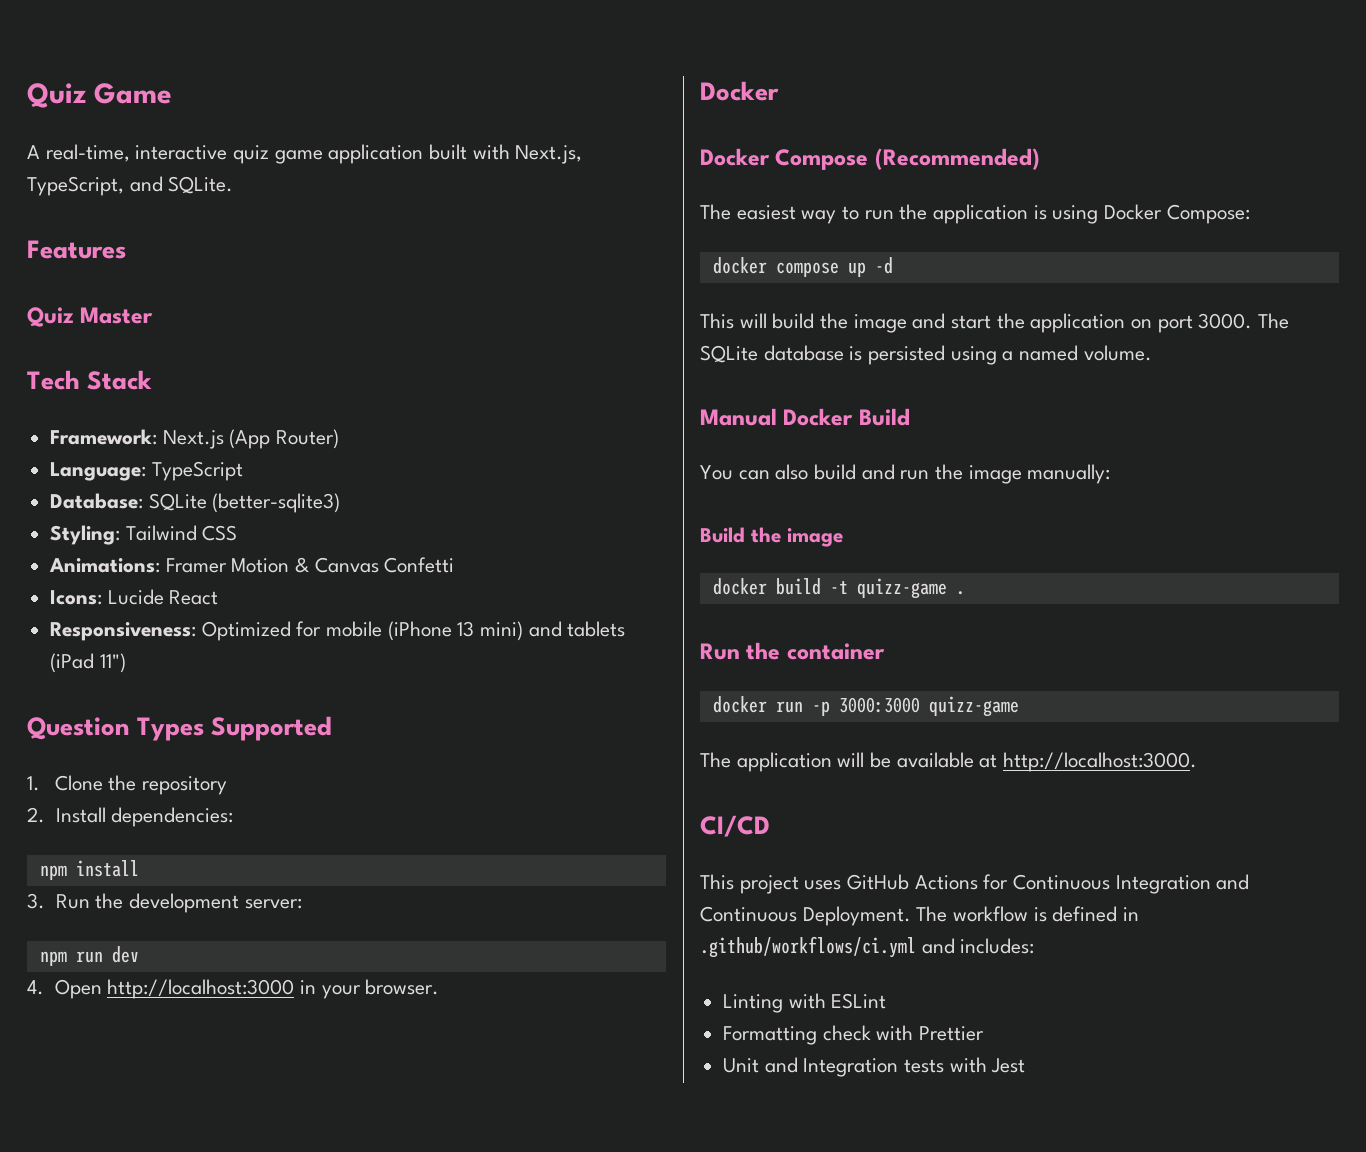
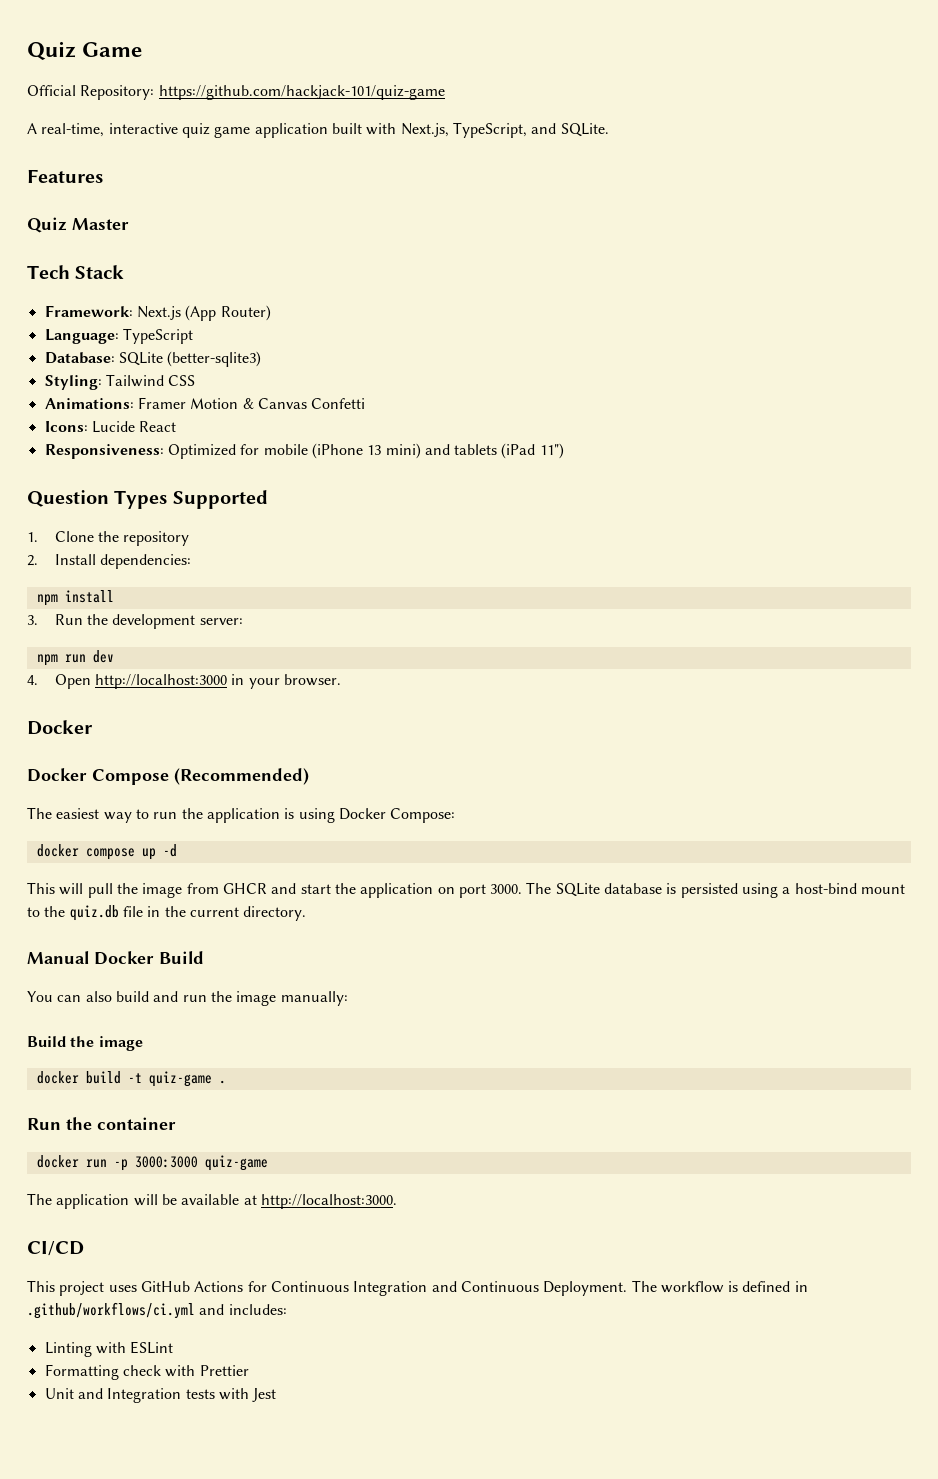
+ Official Repository: https://github.com/hackjack-101/quiz-game
- This will build the image and start the application on port 3000.
+ This will pull the image from GHCR and start the application on port 3000.
- The SQLite database is persisted using a named volume.
+ The SQLite database is persisted using a host-bind mount to the quiz.db file in the current directory.
- docker build -t quizz-game .
+ docker build -t quiz-game .
- docker run -p 3000:3000 quizz-game
+ docker run -p 3000:3000 quiz-game

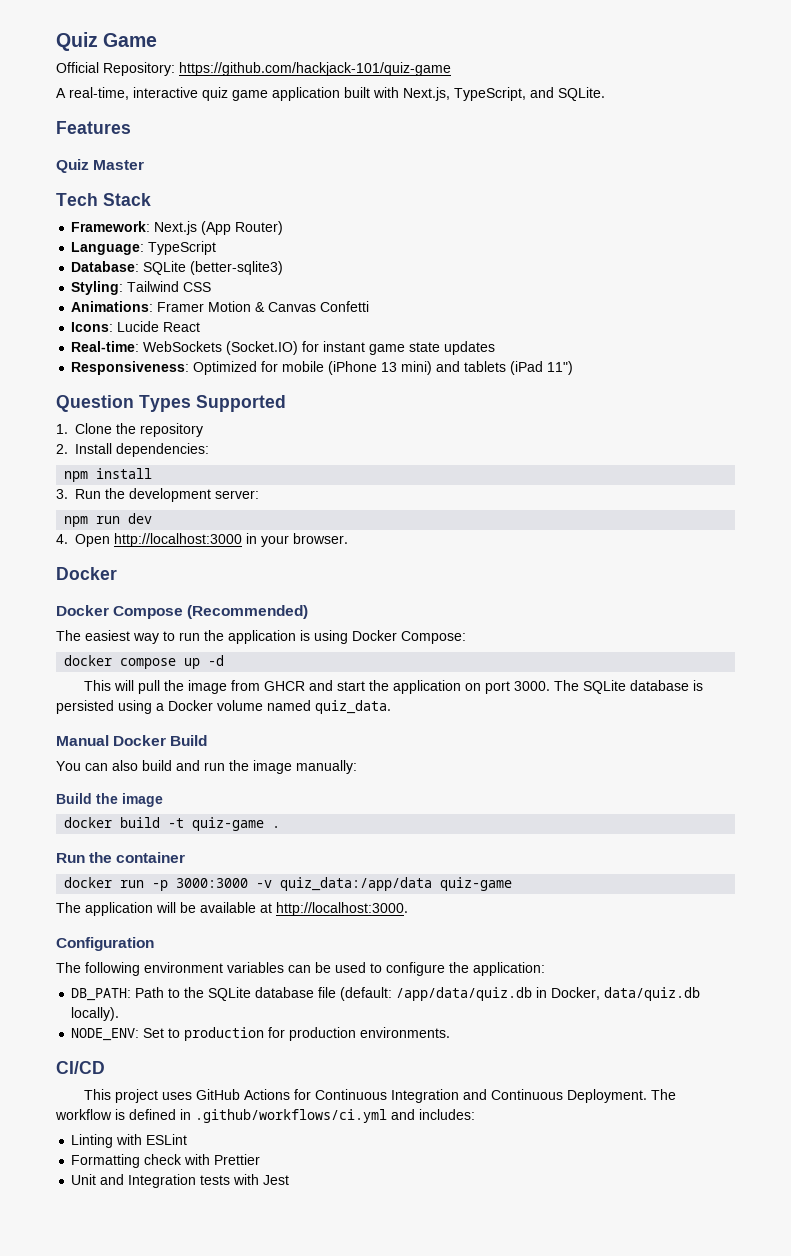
+ Real-time: WebSockets (Socket.IO) for instant game state updates
- The SQLite database is persisted using a host-bind mount to the quiz.db file in the current directory.
+ The SQLite database is persisted using a Docker volume named quiz_data.
- docker run -p 3000:3000 quiz-game
+ docker run -p 3000:3000 -v quiz_data:/app/data quiz-game
+ Configuration
+ The following environment variables can be used to configure the application:
+ DB_PATH: Path to the SQLite database file (default: /app/data/quiz.db in Docker, data/quiz.db locally).
+ NODE_ENV: Set to production for production environments.

